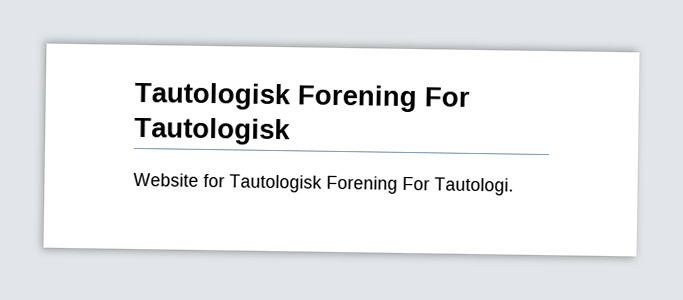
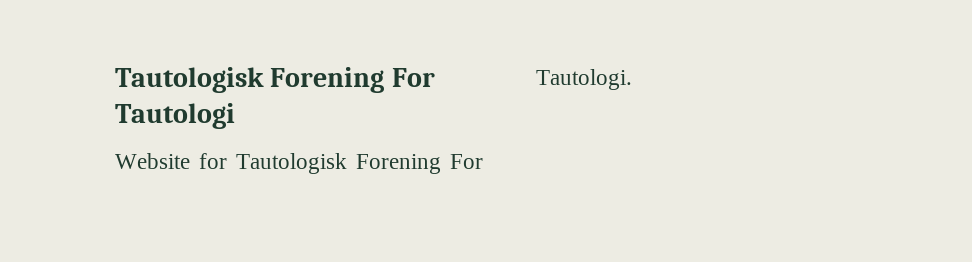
- Tautologisk Forening For Tautologisk
+ Tautologisk Forening For Tautologi

